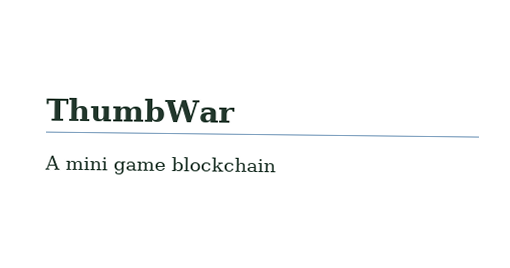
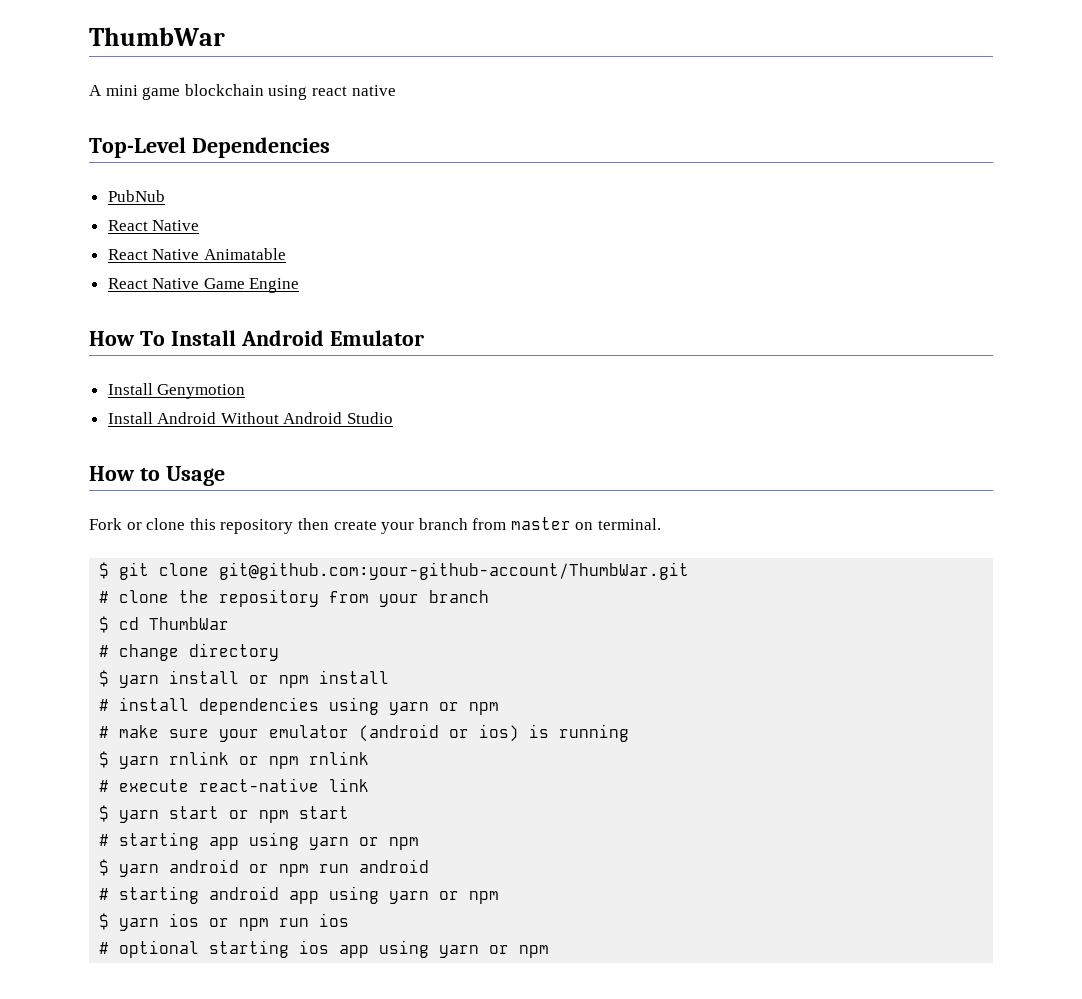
- A mini game blockchain
+ A mini game blockchain using react native
+ Top-Level Dependencies
+ PubNub
+ React Native
+ React Native Animatable
+ React Native Game Engine
+ How To Install Android Emulator
+ Install Genymotion
+ Install Android Without Android Studio
+ How to Usage
+ Fork or clone this repository then create your branch from master on terminal.
+ $ git clone git@github.com:your-github-account/ThumbWar.git
+ # clone the repository from your branch
+ $ cd ThumbWar
+ # change directory
+ $ yarn install or npm install
+ # install dependencies using yarn or npm
+ # make sure your emulator (android or ios) is running
+ $ yarn rnlink or npm rnlink
+ # execute react-native link
+ $ yarn start or npm start
+ # starting app using yarn or npm
+ $ yarn android or npm run android
+ # starting android app using yarn or npm
+ $ yarn ios or npm run ios
+ # optional starting ios app using yarn or npm

